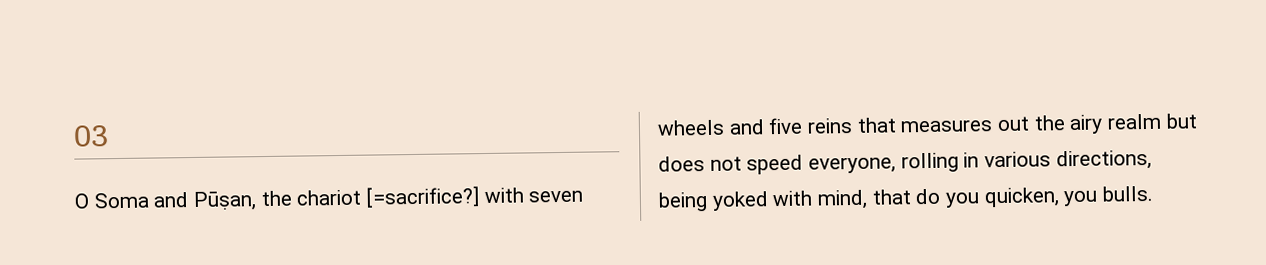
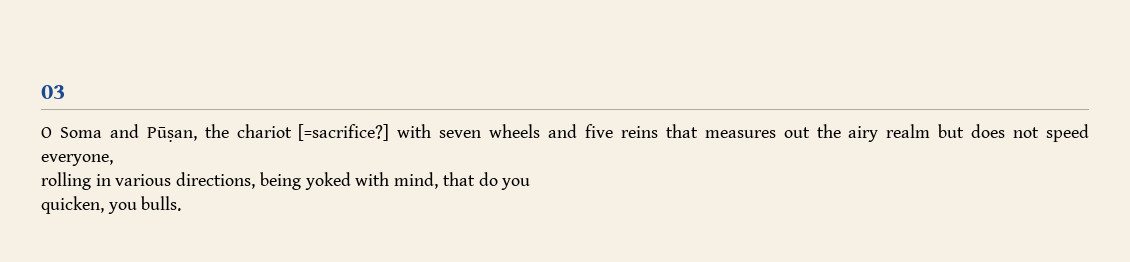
- O Soma and Pūṣan, the chariot [=sacrifice?] with seven wheels and five reins that measures out the airy realm but does not speed everyone, rolling in various directions, being yoked with mind, that do you quicken, you bulls.
+ O Soma and Pūṣan, the chariot [=sacrifice?] with seven wheels and five reins that measures out the airy realm but does not speed everyone,
+ rolling in various directions, being yoked with mind, that do you
+ quicken, you bulls.

